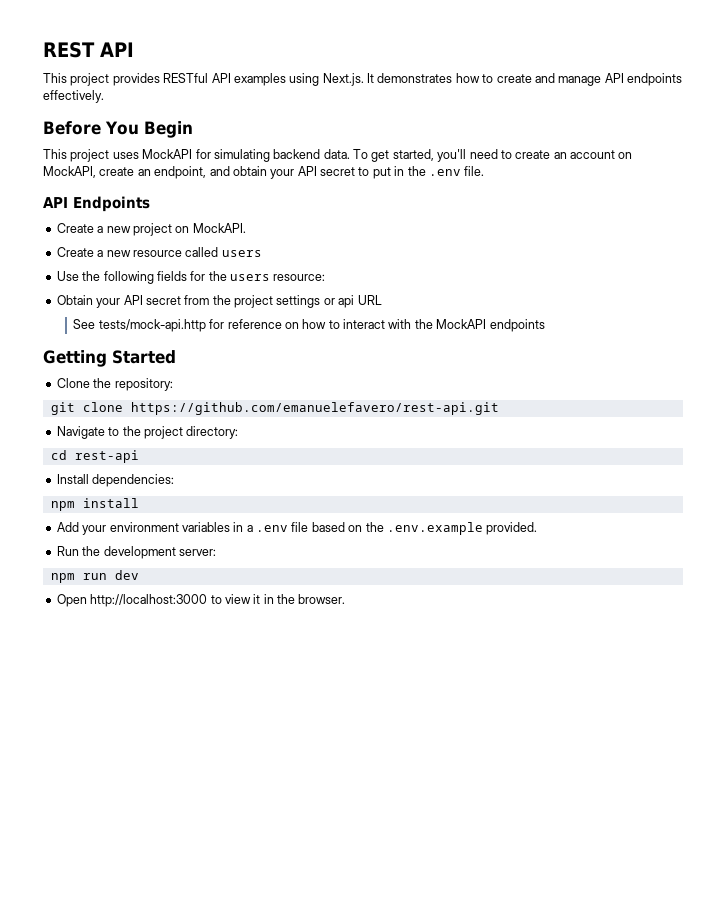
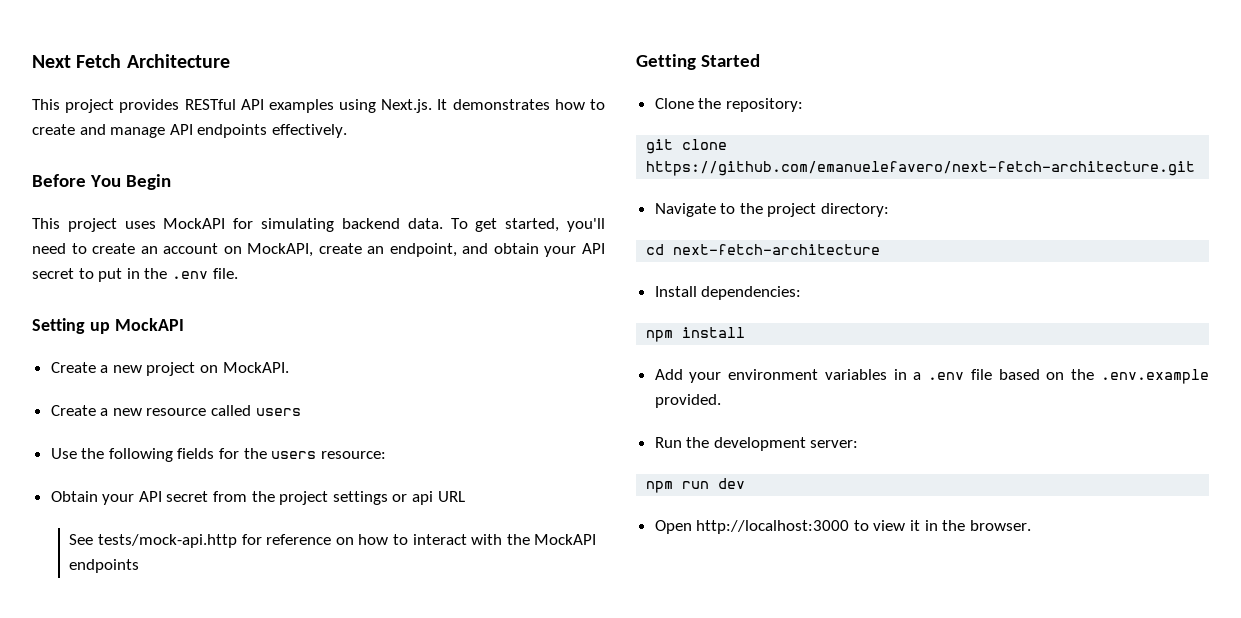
- REST API
+ Next Fetch Architecture
- API Endpoints
+ Setting up MockAPI
- git clone https://github.com/emanuelefavero/rest-api.git
+ git clone https://github.com/emanuelefavero/next-fetch-architecture.git
- cd rest-api
+ cd next-fetch-architecture

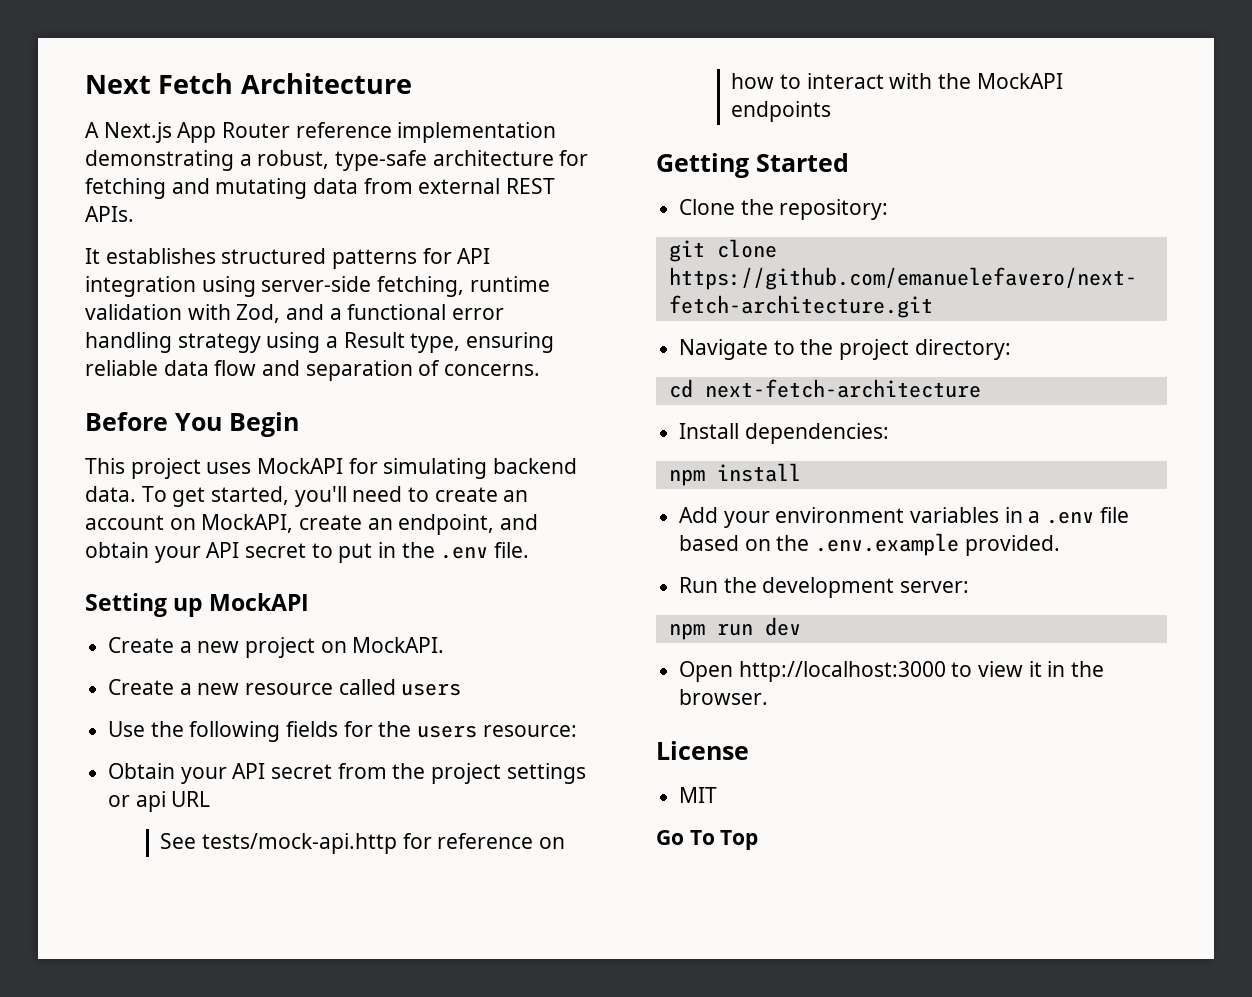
- This project provides RESTful API examples using Next.js. It demonstrates how to create and manage API endpoints effectively.
+ A Next.js App Router reference implementation demonstrating a robust, type-safe architecture for fetching and mutating data from external REST APIs.
+ It establishes structured patterns for API integration using server-side fetching, runtime validation with Zod, and a functional error handling strategy using a Result type, ensuring reliable data flow and separation of concerns.
+ License
+ MIT
+ Go To Top

